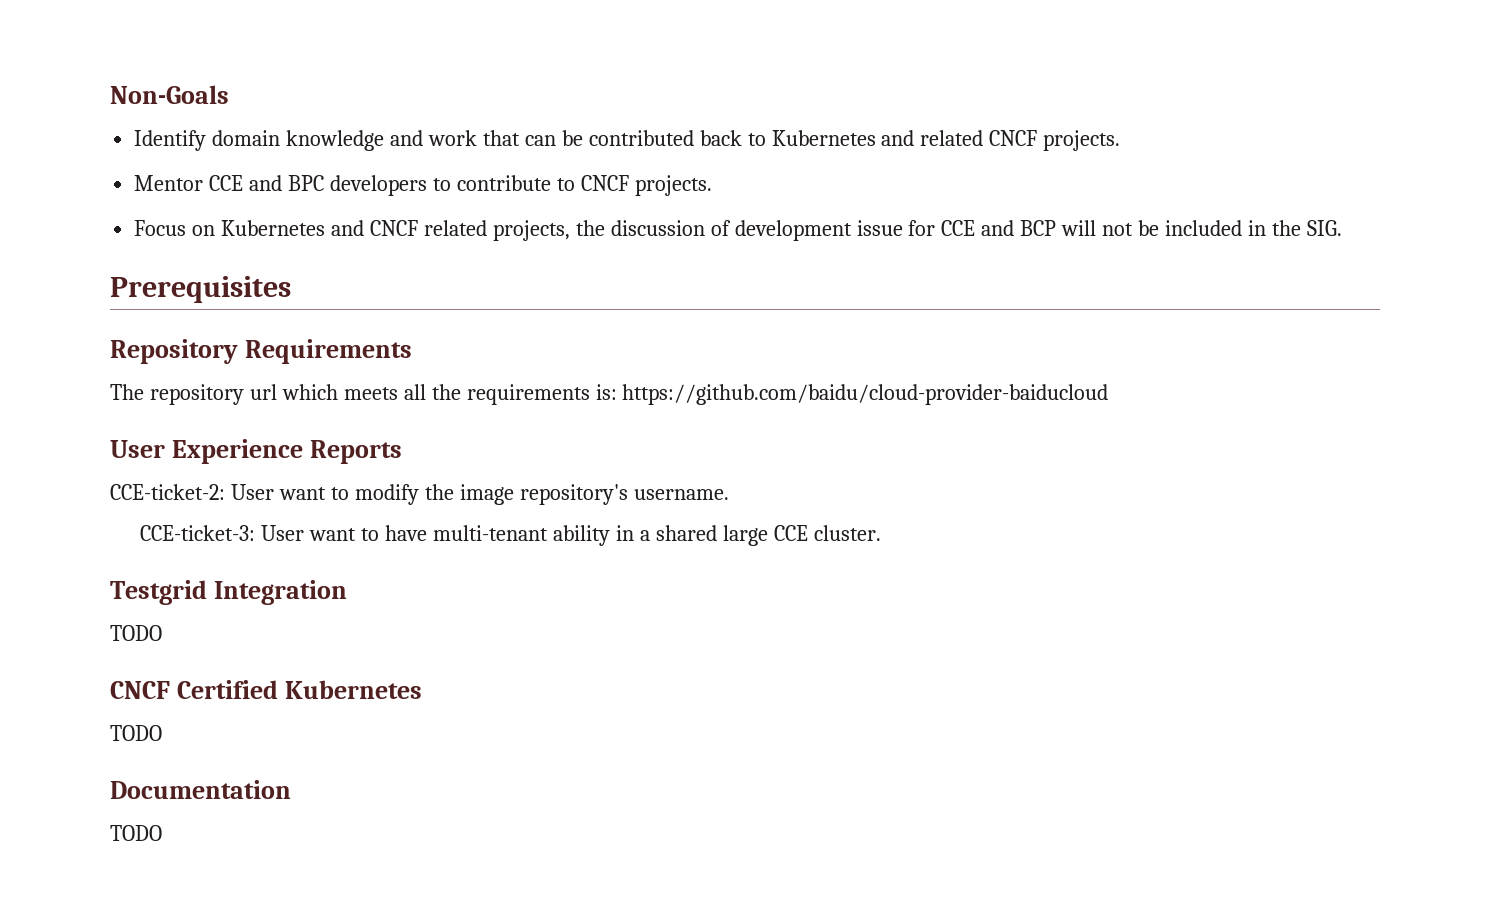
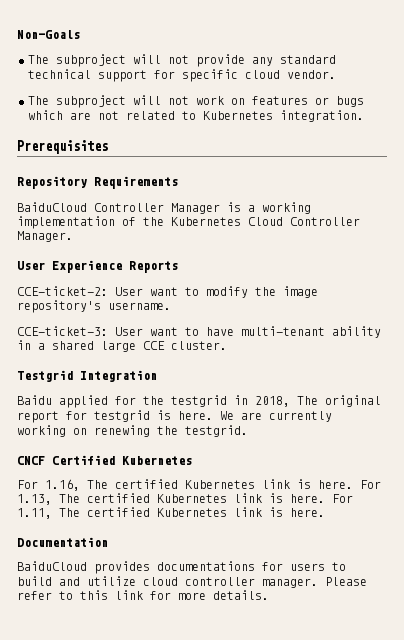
- Identify domain knowledge and work that can be contributed back to Kubernetes and related CNCF projects.
- Mentor CCE and BPC developers to contribute to CNCF projects.
- Focus on Kubernetes and CNCF related projects, the discussion of development issue for CCE and BCP will not be included in the SIG.
+ The subproject will not provide any standard technical support for specific cloud vendor.
+ The subproject will not work on features or bugs which are not related to Kubernetes integration.
  Prerequisites
  Repository Requirements
- The repository url which meets all the requirements is: https://github.com/baidu/cloud-provider-baiducloud
+ BaiduCloud Controller Manager is a working implementation of the Kubernetes Cloud Controller Manager.
  Testgrid Integration
- TODO
+ Baidu applied for the testgrid in 2018, The original report for testgrid is here. We are currently working on renewing the testgrid.
  CNCF Certified Kubernetes
- TODO
+ For 1.16, The certified Kubernetes link is here. For 1.13, The certified Kubernetes link is here. For 1.11, The certified Kubernetes link is here.
  Documentation
- TODO
+ BaiduCloud provides documentations for users to build and utilize cloud controller manager. Please refer to this link for more details.

